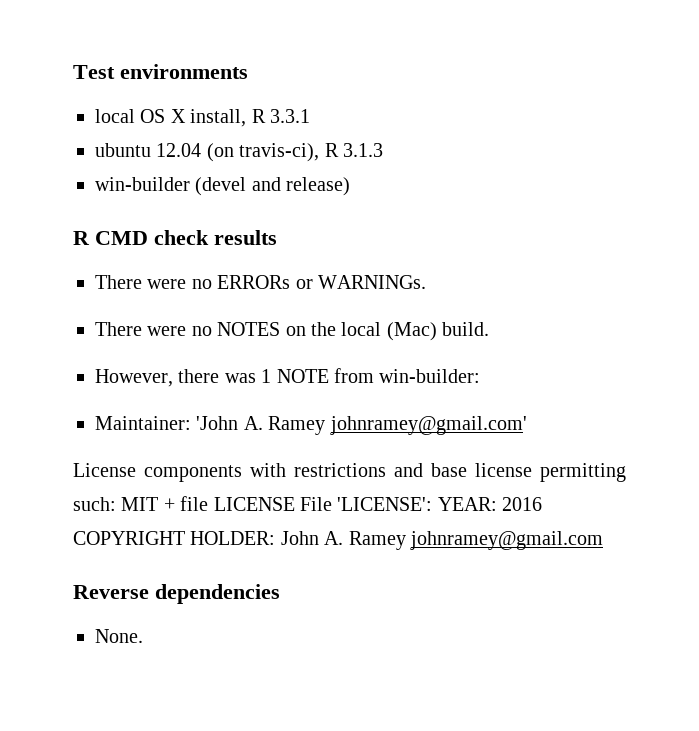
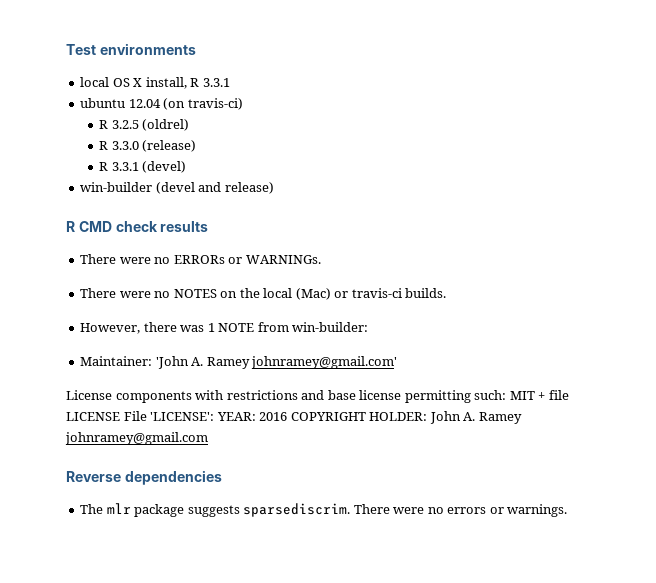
- ubuntu 12.04 (on travis-ci), R 3.1.3
+ ubuntu 12.04 (on travis-ci)
+ R 3.2.5 (oldrel)
+ R 3.3.0 (release)
+ R 3.3.1 (devel)
- There were no NOTES on the local (Mac) build.
+ There were no NOTES on the local (Mac) or travis-ci builds.
- None.
+ The mlr package suggests sparsediscrim. There were no errors or warnings.

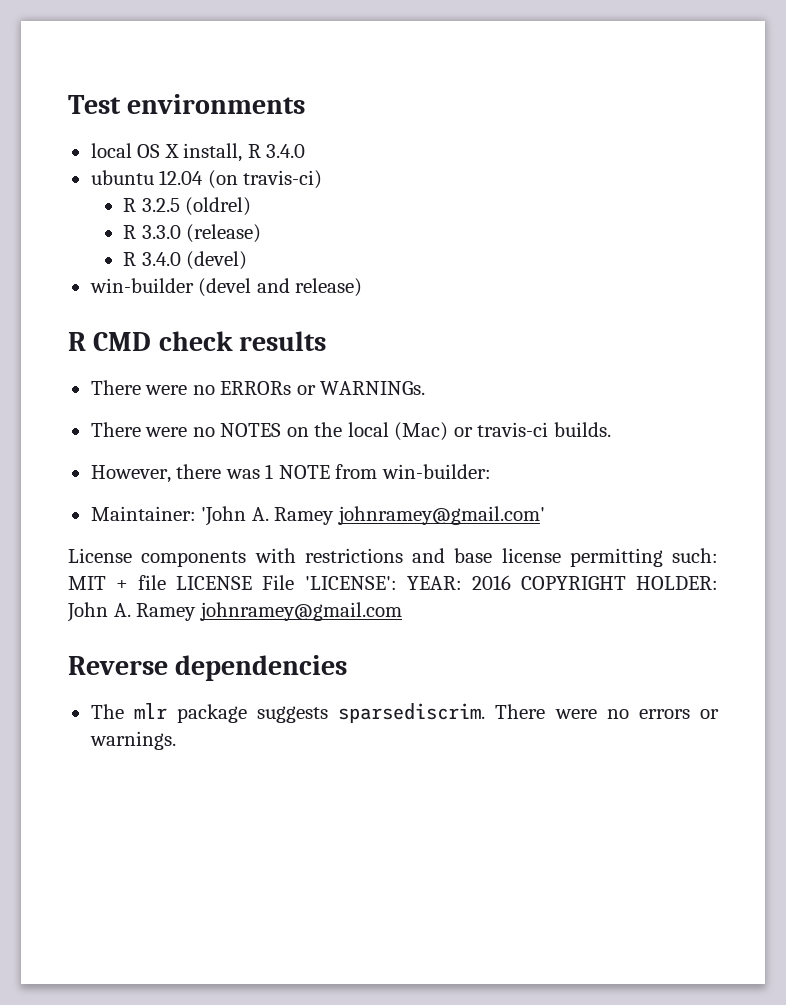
- local OS X install, R 3.3.1
+ local OS X install, R 3.4.0
- R 3.3.1 (devel)
+ R 3.4.0 (devel)

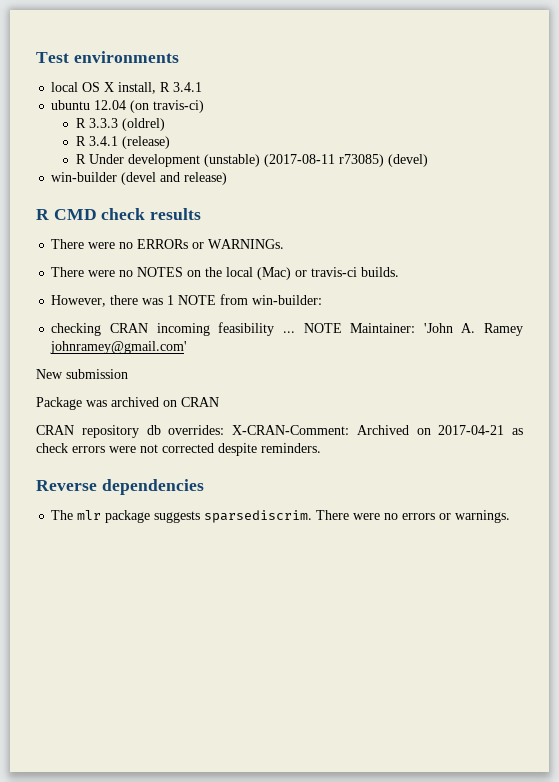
- local OS X install, R 3.4.0
+ local OS X install, R 3.4.1
- R 3.2.5 (oldrel)
+ R 3.3.3 (oldrel)
- R 3.3.0 (release)
+ R 3.4.1 (release)
- R 3.4.0 (devel)
+ R Under development (unstable) (2017-08-11 r73085) (devel)
- Maintainer: 'John A. Ramey johnramey@gmail.com'
+ checking CRAN incoming feasibility ... NOTE Maintainer: 'John A. Ramey johnramey@gmail.com'
- License components with restrictions and base license permitting such: MIT + file LICENSE File 'LICENSE': YEAR: 2016 COPYRIGHT HOLDER: John A. Ramey johnramey@gmail.com
+ New submission
+ Package was archived on CRAN
+ CRAN repository db overrides: X-CRAN-Comment: Archived on 2017-04-21 as check errors were not corrected despite reminders.

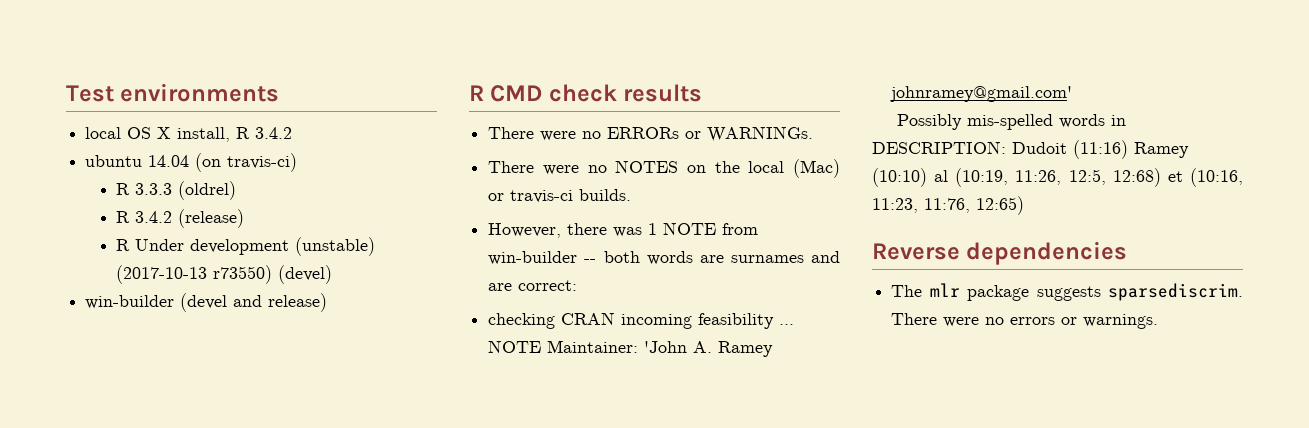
- local OS X install, R 3.4.1
+ local OS X install, R 3.4.2
- ubuntu 12.04 (on travis-ci)
+ ubuntu 14.04 (on travis-ci)
- R 3.4.1 (release)
+ R 3.4.2 (release)
- R Under development (unstable) (2017-08-11 r73085) (devel)
+ R Under development (unstable) (2017-10-13 r73550) (devel)
- However, there was 1 NOTE from win-builder:
+ However, there was 1 NOTE from win-builder -- both words are surnames and are correct:
- New submission
- Package was archived on CRAN
- CRAN repository db overrides: X-CRAN-Comment: Archived on 2017-04-21 as check errors were not corrected despite reminders.
+ Possibly mis-spelled words in DESCRIPTION: Dudoit (11:16) Ramey (10:10) al (10:19, 11:26, 12:5, 12:68) et (10:16, 11:23, 11:76, 12:65)

